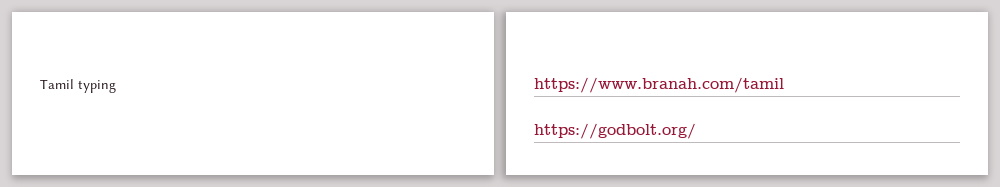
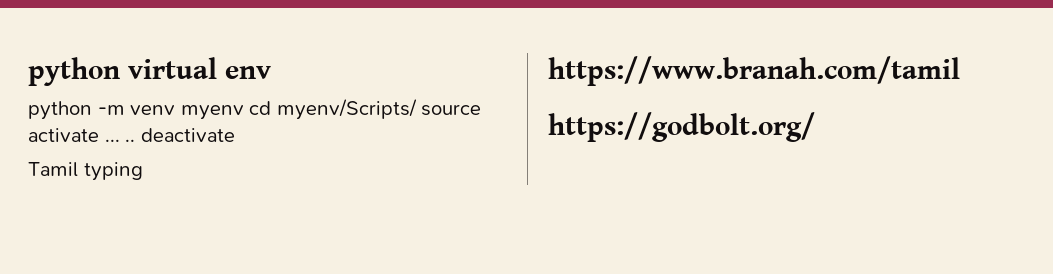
+ python virtual env
+ python -m venv myenv cd myenv/Scripts/ source activate ... .. deactivate

